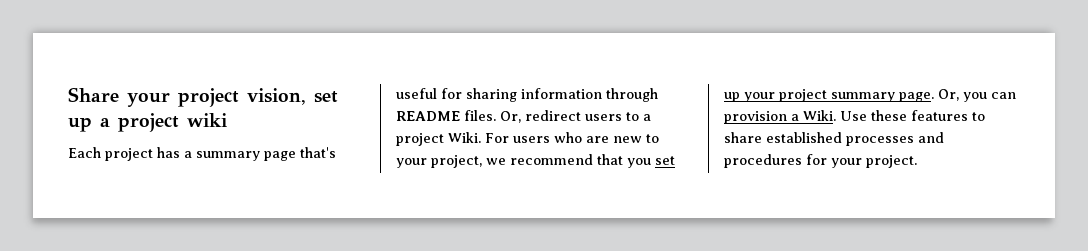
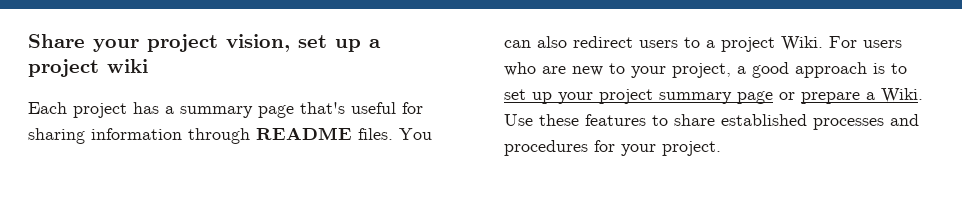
- Or, redirect users to a project Wiki.
+ You can also redirect users to a project Wiki.
- For users who are new to your project, we recommend that you set up your project summary page. Or, you can provision a Wiki.
+ For users who are new to your project, a good approach is to set up your project summary page or prepare a Wiki.

